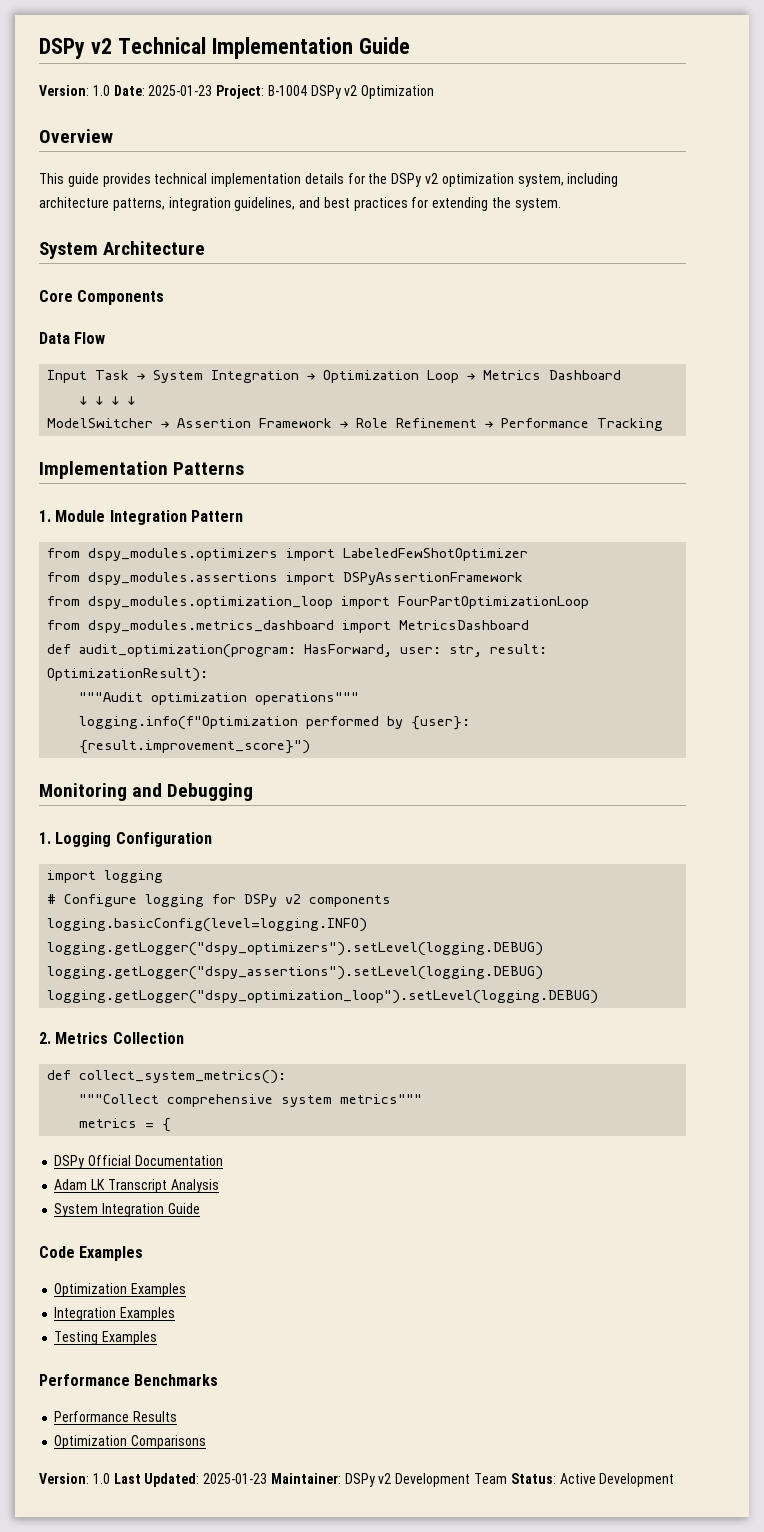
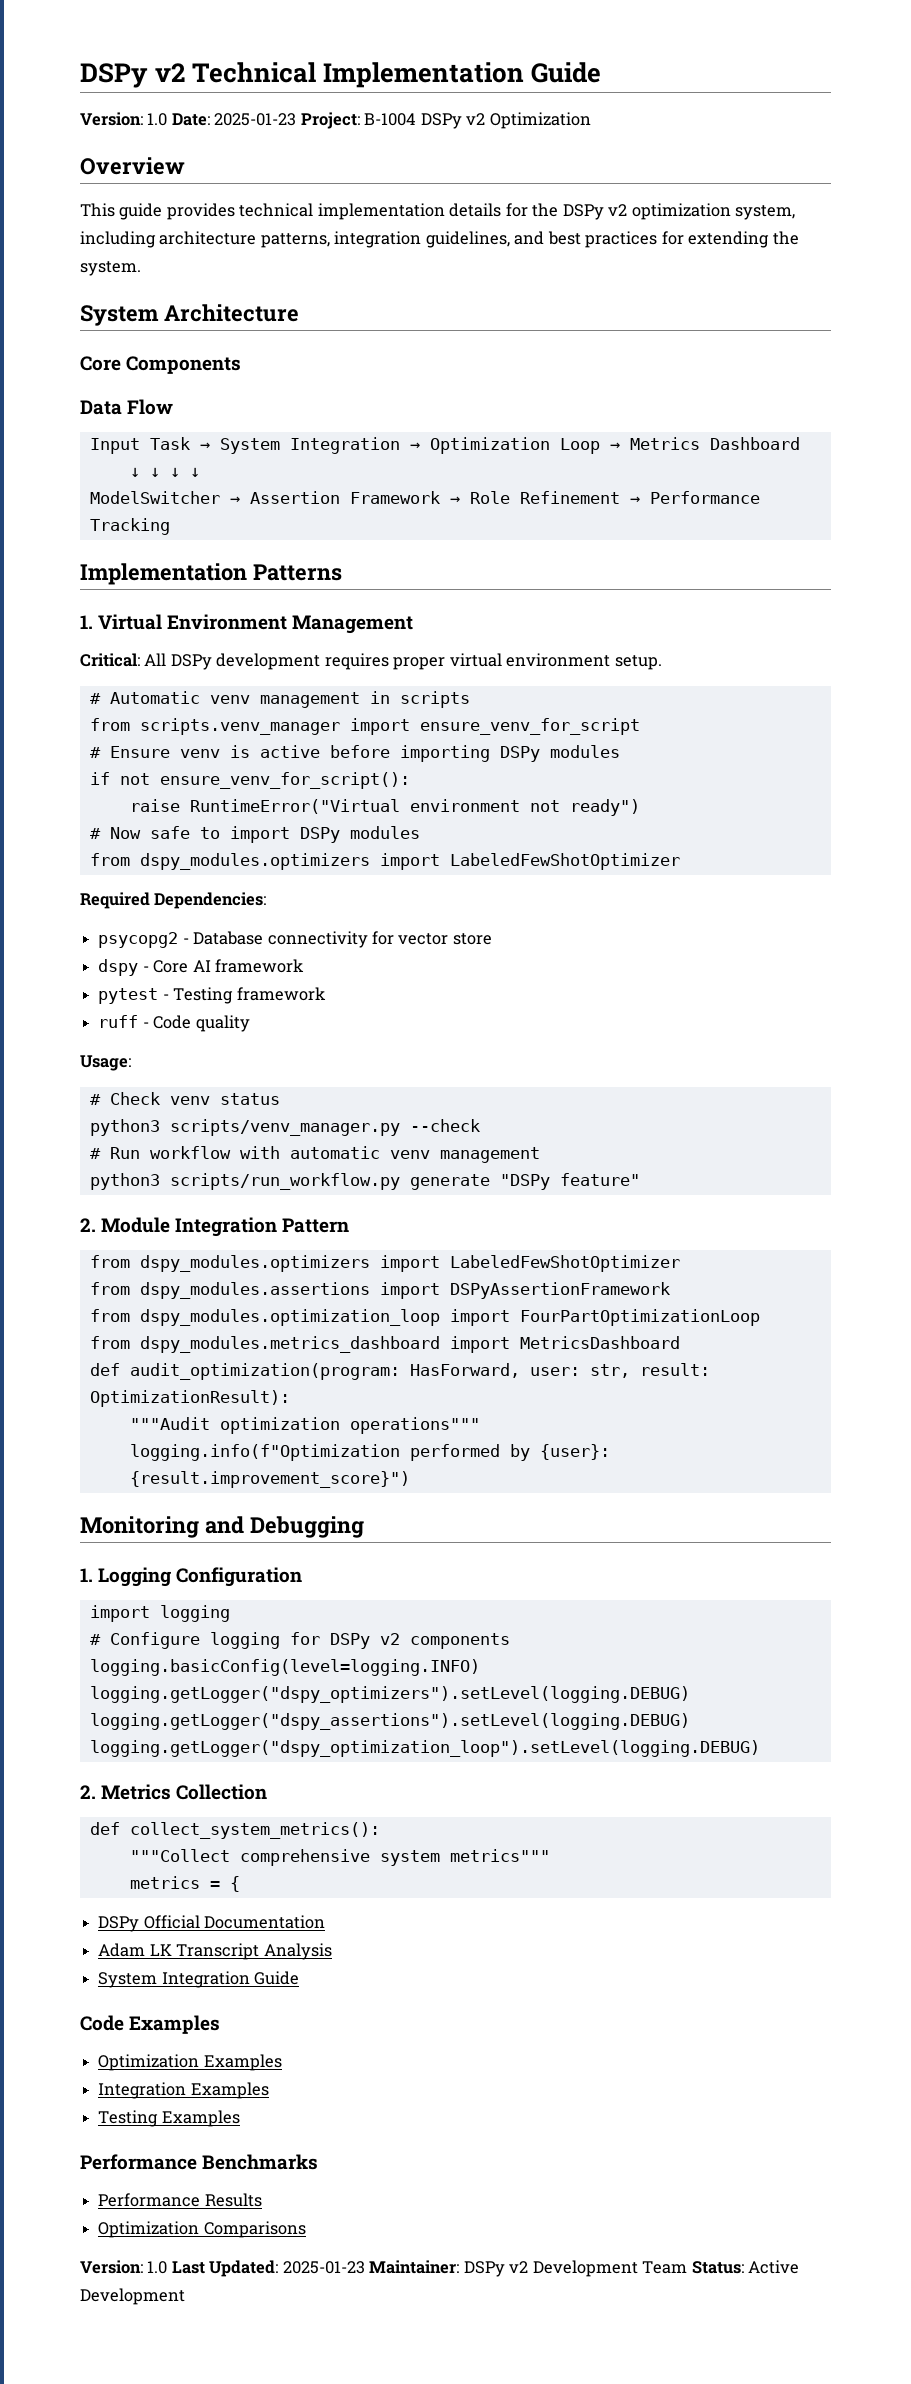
- 1. Module Integration Pattern
+ 1. Virtual Environment Management
+ Critical: All DSPy development requires proper virtual environment setup.
+ # Automatic venv management in scripts
+ from scripts.venv_manager import ensure_venv_for_script
+ # Ensure venv is active before importing DSPy modules
+ if not ensure_venv_for_script():
+ raise RuntimeError("Virtual environment not ready")
+ # Now safe to import DSPy modules
+ from dspy_modules.optimizers import LabeledFewShotOptimizer
+ Required Dependencies:
+ psycopg2 - Database connectivity for vector store
+ dspy - Core AI framework
+ pytest - Testing framework
+ ruff - Code quality
+ Usage:
+ # Check venv status
+ python3 scripts/venv_manager.py --check
+ # Run workflow with automatic venv management
+ python3 scripts/run_workflow.py generate "DSPy feature"
+ 2. Module Integration Pattern

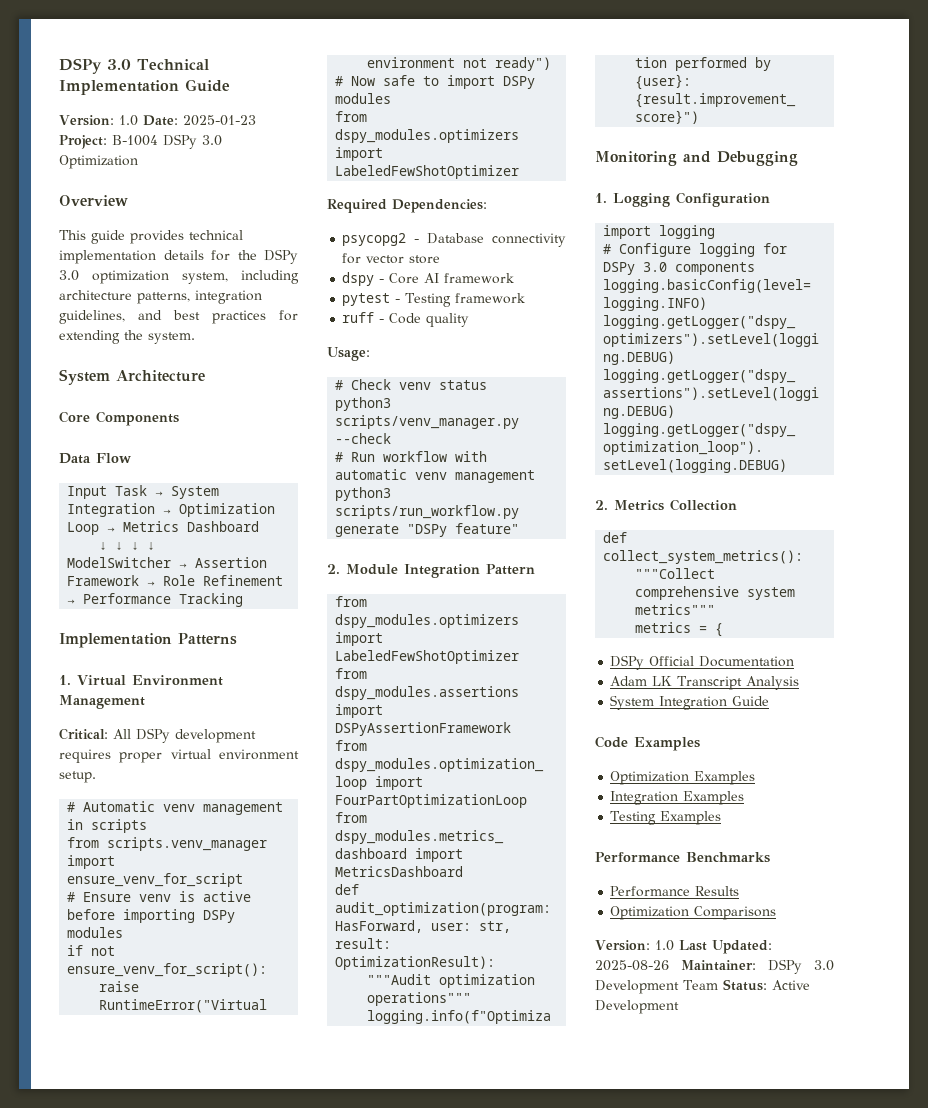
- DSPy v2 Technical Implementation Guide
+ DSPy 3.0 Technical Implementation Guide
- Version: 1.0 Date: 2025-01-23 Project: B-1004 DSPy v2 Optimization
+ Version: 1.0 Date: 2025-01-23 Project: B-1004 DSPy 3.0 Optimization
- This guide provides technical implementation details for the DSPy v2 optimization system, including architecture patterns, integration guidelines, and best practices for extending the system.
+ This guide provides technical implementation details for the DSPy 3.0 optimization system, including architecture patterns, integration guidelines, and best practices for extending the system.
- # Configure logging for DSPy v2 components
+ # Configure logging for DSPy 3.0 components
- Version: 1.0 Last Updated: 2025-01-23 Maintainer: DSPy v2 Development Team Status: Active Development
+ Version: 1.0 Last Updated: 2025-08-26 Maintainer: DSPy 3.0 Development Team Status: Active Development

